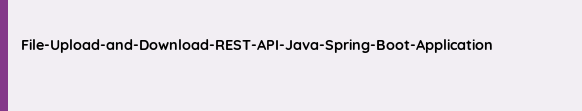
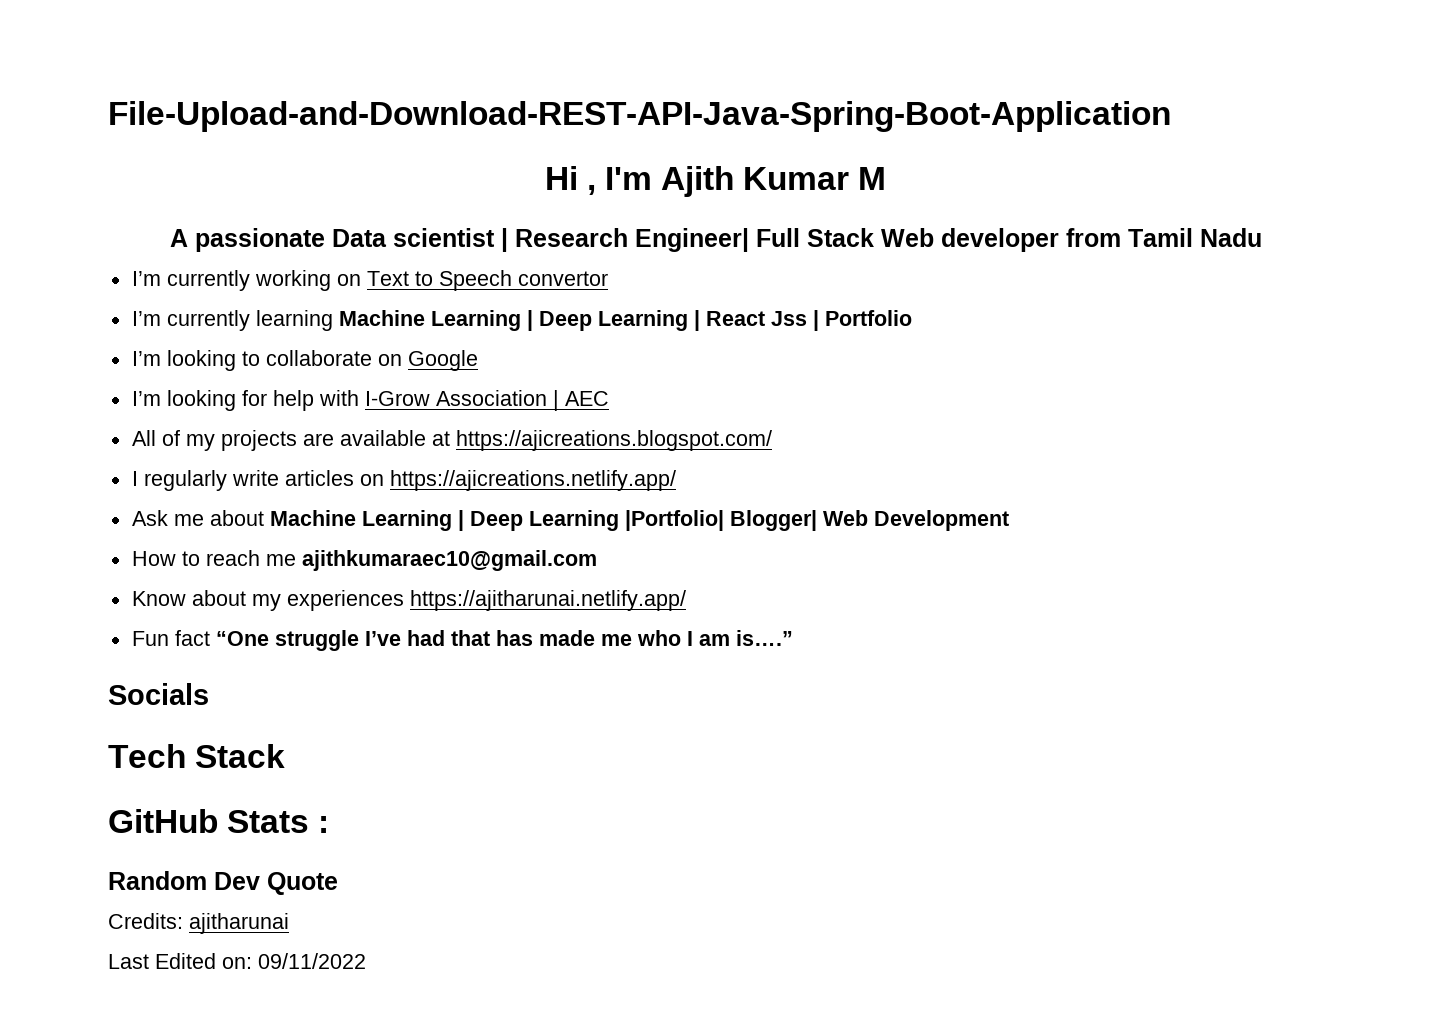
+ Hi , I'm Ajith Kumar M
+ A passionate Data scientist | Research Engineer| Full Stack Web developer from Tamil Nadu
+ I’m currently working on Text to Speech convertor
+ I’m currently learning Machine Learning | Deep Learning | React Jss | Portfolio
+ I’m looking to collaborate on Google
+ I’m looking for help with I-Grow Association | AEC
+ All of my projects are available at https://ajicreations.blogspot.com/
+ I regularly write articles on https://ajicreations.netlify.app/
+ Ask me about Machine Learning | Deep Learning |Portfolio| Blogger| Web Development
+ How to reach me ajithkumaraec10@gmail.com
+ Know about my experiences https://ajitharunai.netlify.app/
+ Fun fact “One struggle I’ve had that has made me who I am is….”
+ Socials
+ Tech Stack
+ GitHub Stats :
+ Random Dev Quote
+ Credits: ajitharunai
+ Last Edited on: 09/11/2022

